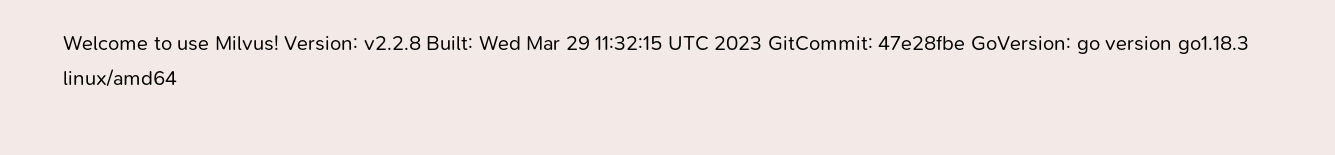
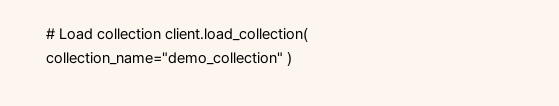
- Welcome to use Milvus! Version: v2.2.8 Built: Wed Mar 29 11:32:15 UTC 2023 GitCommit: 47e28fbe GoVersion: go version go1.18.3 linux/amd64
+ # Load collection client.load_collection( collection_name="demo_collection" )

